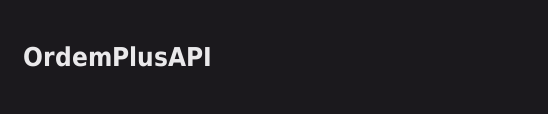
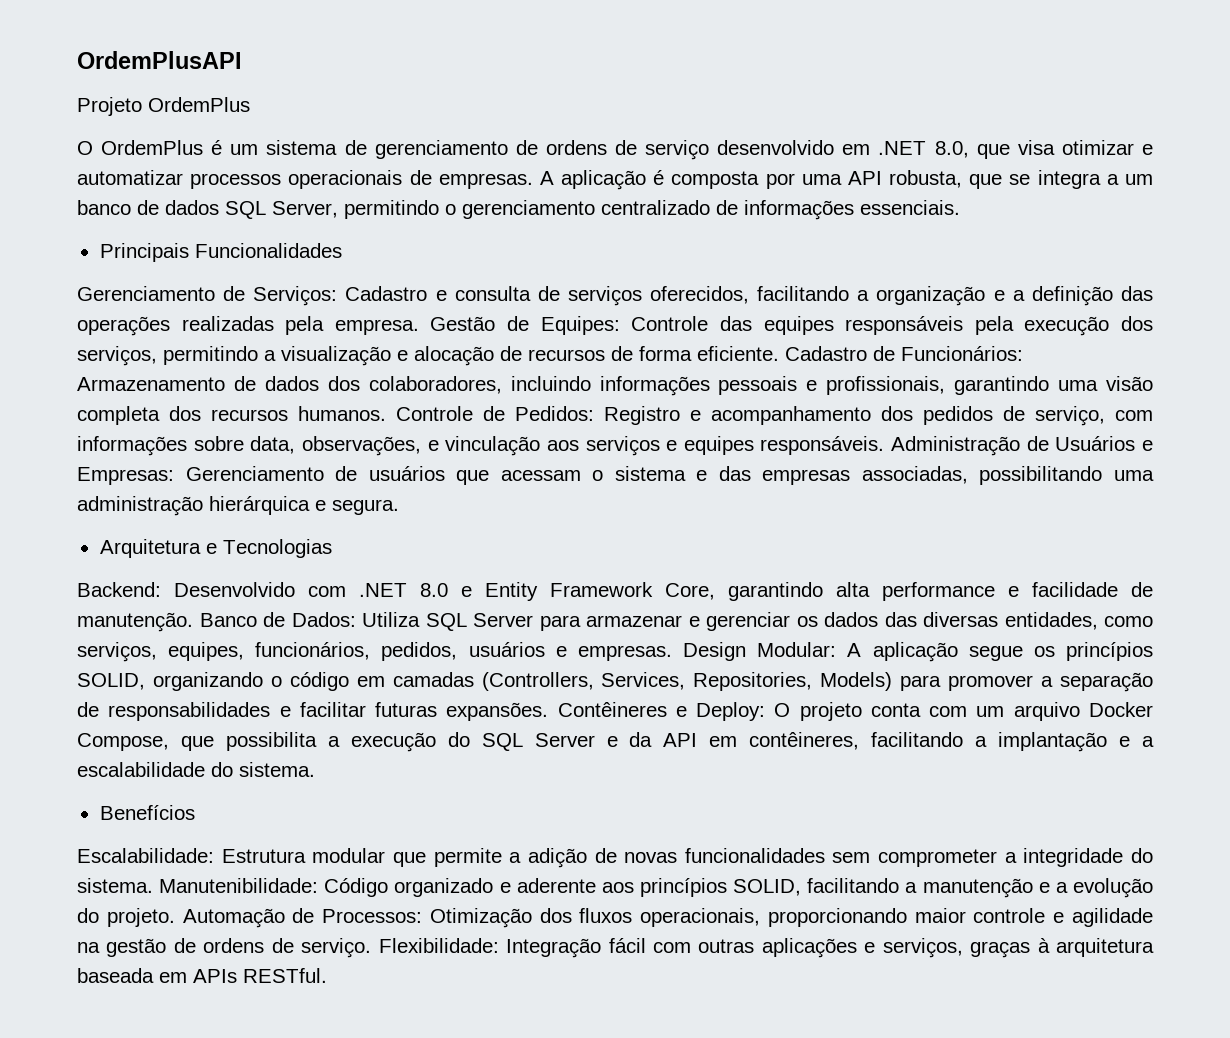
+ Projeto OrdemPlus
+ O OrdemPlus é um sistema de gerenciamento de ordens de serviço desenvolvido em .NET 8.0, que visa otimizar e automatizar processos operacionais de empresas. A aplicação é composta por uma API robusta, que se integra a um banco de dados SQL Server, permitindo o gerenciamento centralizado de informações essenciais.
+ Principais Funcionalidades
+ Gerenciamento de Serviços: Cadastro e consulta de serviços oferecidos, facilitando a organização e a definição das operações realizadas pela empresa. Gestão de Equipes: Controle das equipes responsáveis pela execução dos serviços, permitindo a visualização e alocação de recursos de forma eficiente. Cadastro de Funcionários: Armazenamento de dados dos colaboradores, incluindo informações pessoais e profissionais, garantindo uma visão completa dos recursos humanos. Controle de Pedidos: Registro e acompanhamento dos pedidos de serviço, com informações sobre data, observações, e vinculação aos serviços e equipes responsáveis. Administração de Usuários e Empresas: Gerenciamento de usuários que acessam o sistema e das empresas associadas, possibilitando uma administração hierárquica e segura.
+ Arquitetura e Tecnologias
+ Backend: Desenvolvido com .NET 8.0 e Entity Framework Core, garantindo alta performance e facilidade de manutenção. Banco de Dados: Utiliza SQL Server para armazenar e gerenciar os dados das diversas entidades, como serviços, equipes, funcionários, pedidos, usuários e empresas. Design Modular: A aplicação segue os princípios SOLID, organizando o código em camadas (Controllers, Services, Repositories, Models) para promover a separação de responsabilidades e facilitar futuras expansões. Contêineres e Deploy: O projeto conta com um arquivo Docker Compose, que possibilita a execução do SQL Server e da API em contêineres, facilitando a implantação e a escalabilidade do sistema.
+ Benefícios
+ Escalabilidade: Estrutura modular que permite a adição de novas funcionalidades sem comprometer a integridade do sistema. Manutenibilidade: Código organizado e aderente aos princípios SOLID, facilitando a manutenção e a evolução do projeto. Automação de Processos: Otimização dos fluxos operacionais, proporcionando maior controle e agilidade na gestão de ordens de serviço. Flexibilidade: Integração fácil com outras aplicações e serviços, graças à arquitetura baseada em APIs RESTful.

